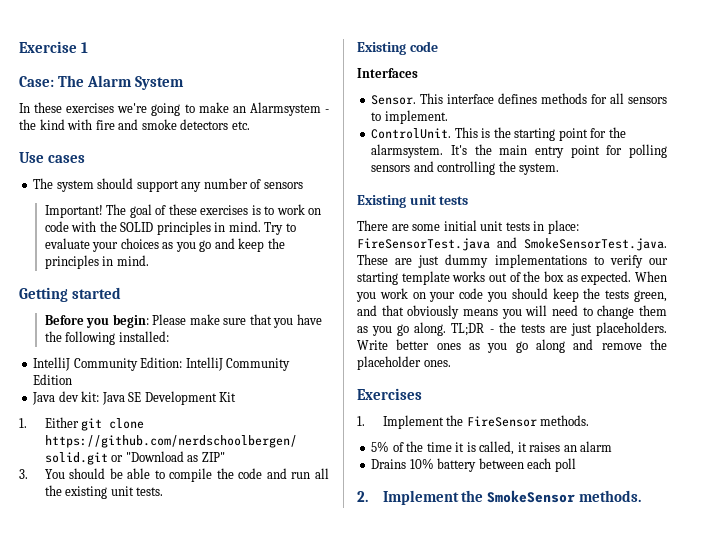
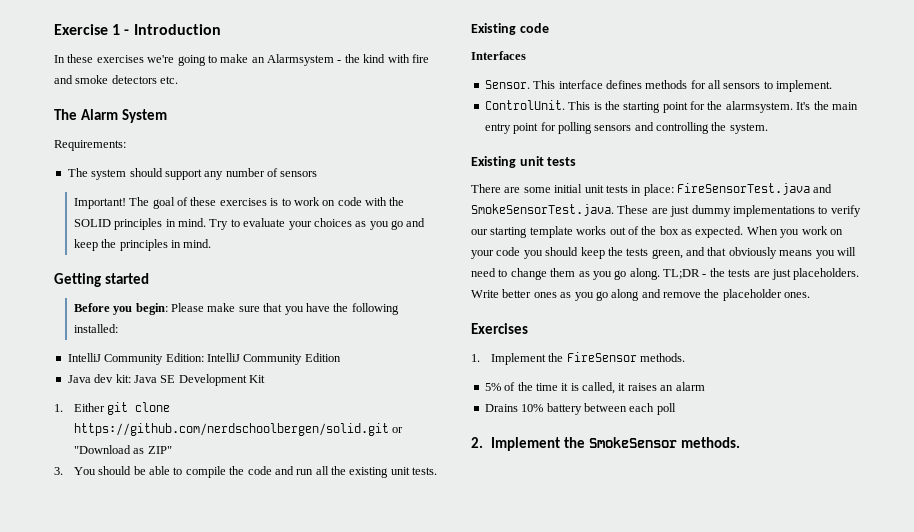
- Exercise 1
- Case: The Alarm System
+ Exercise 1 - Introduction
- Use cases
+ The Alarm System
+ Requirements:

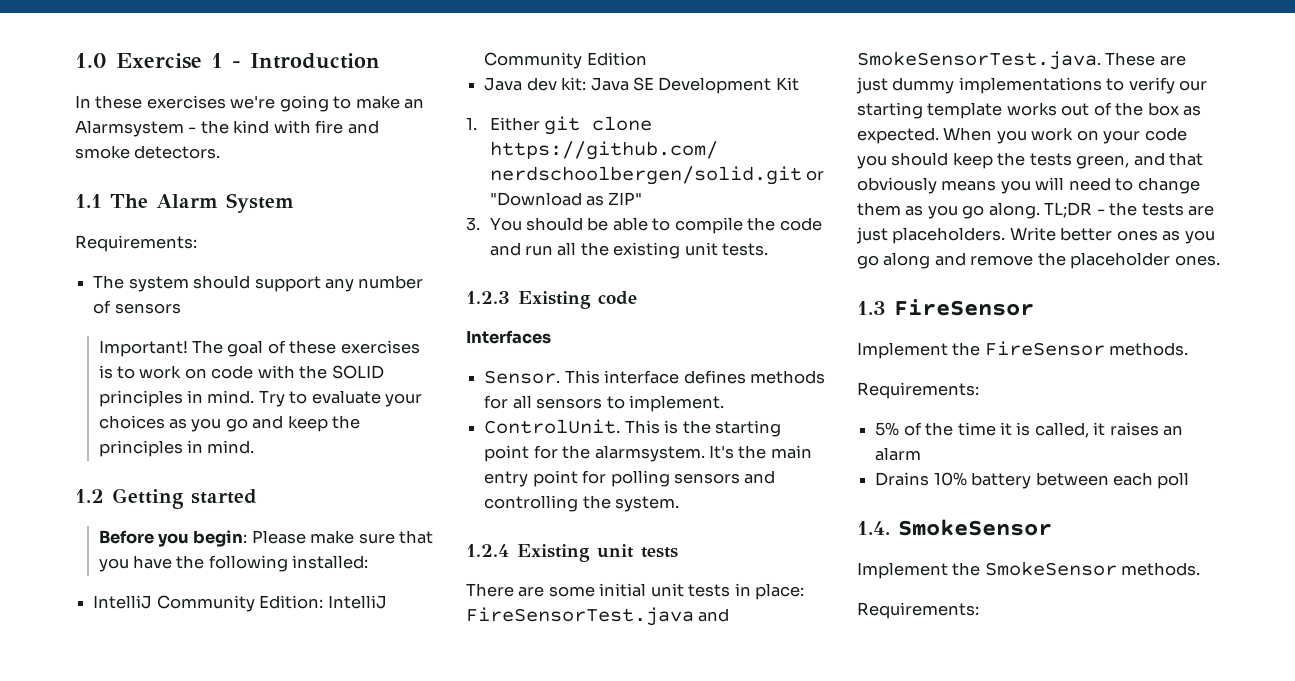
- Exercise 1 - Introduction
+ 1.0 Exercise 1 - Introduction
- In these exercises we're going to make an Alarmsystem - the kind with fire and smoke detectors etc.
- The Alarm System
+ In these exercises we're going to make an Alarmsystem - the kind with fire and smoke detectors.
+ 1.1 The Alarm System
- Getting started
+ 1.2 Getting started
- Existing code
+ 1.2.3 Existing code
- Existing unit tests
+ 1.2.4 Existing unit tests
- Exercises
- 1. Implement the FireSensor methods.
+ 1.3 FireSensor
+ Implement the FireSensor methods.
+ Requirements:
- 2. Implement the SmokeSensor methods.
+ 1.4. SmokeSensor
+ Implement the SmokeSensor methods.
+ Requirements:

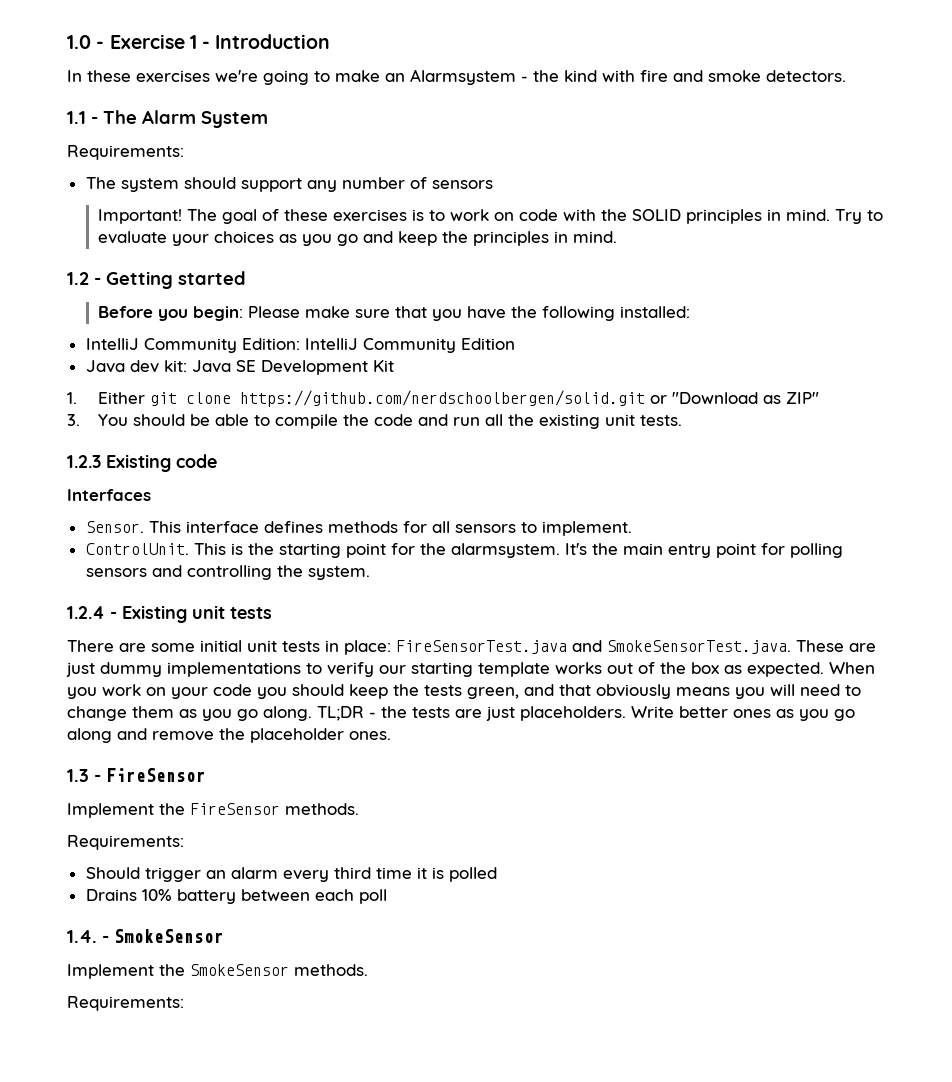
- 1.0 Exercise 1 - Introduction
+ 1.0 - Exercise 1 - Introduction
- 1.1 The Alarm System
+ 1.1 - The Alarm System
- 1.2 Getting started
+ 1.2 - Getting started
- 1.2.4 Existing unit tests
+ 1.2.4 - Existing unit tests
- 1.3 FireSensor
+ 1.3 - FireSensor
- 5% of the time it is called, it raises an alarm
+ Should trigger an alarm every third time it is polled
- 1.4. SmokeSensor
+ 1.4. - SmokeSensor

